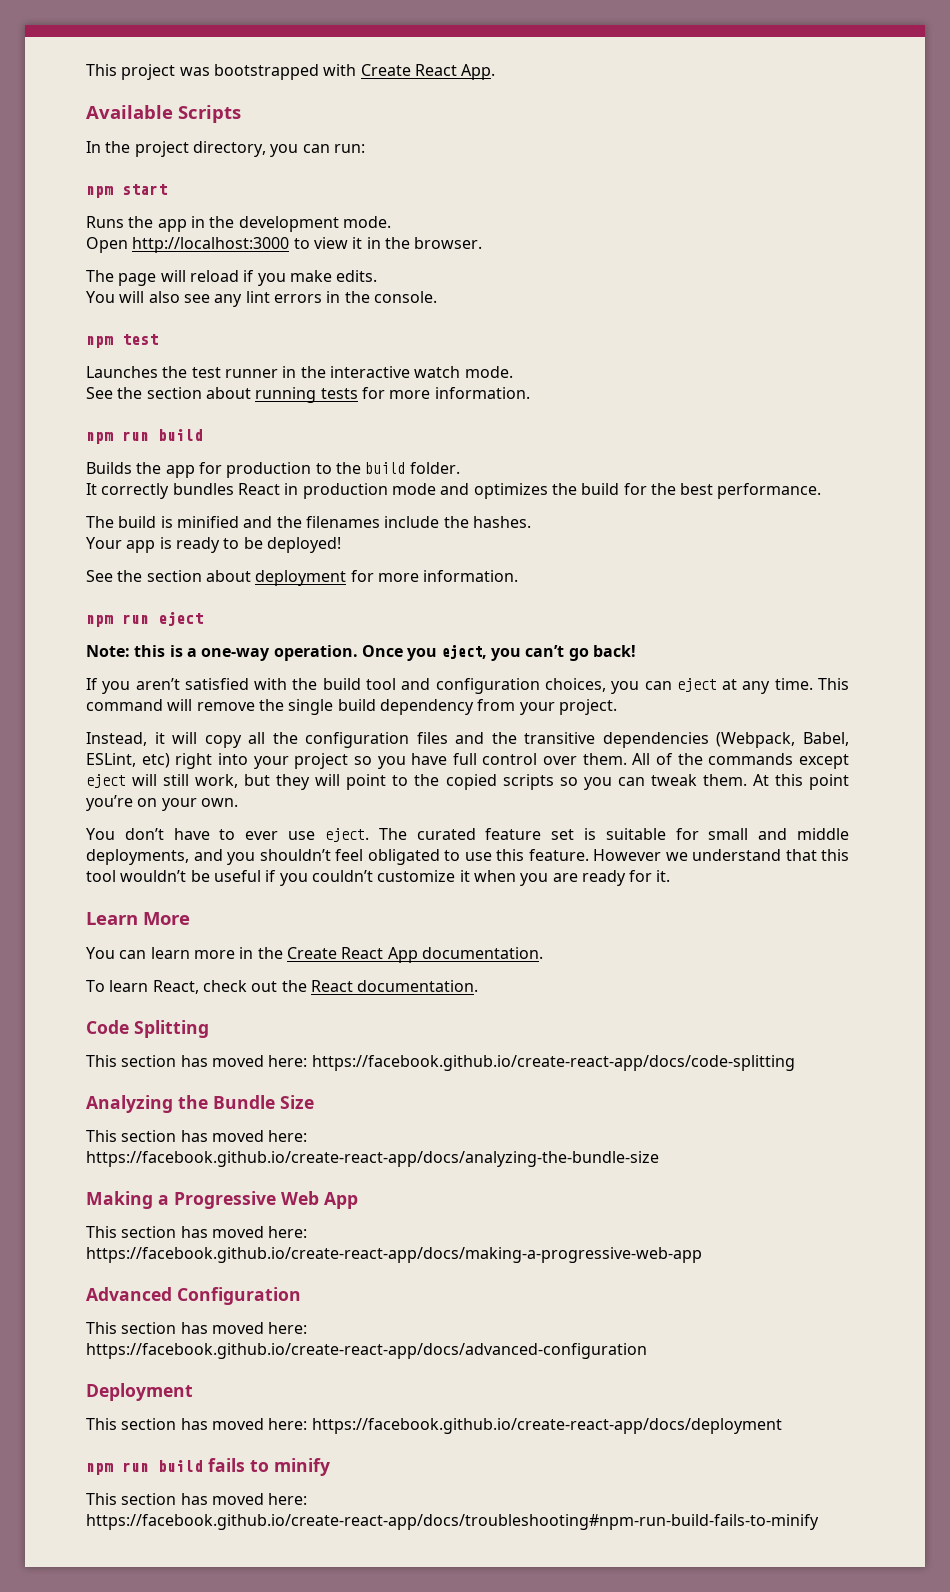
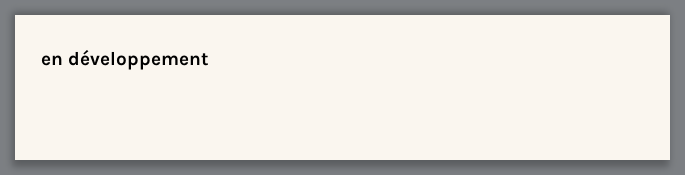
- This project was bootstrapped with Create React App.
- Available Scripts
- In the project directory, you can run:
- npm start
- Runs the app in the development mode.
- Open http://localhost:3000 to view it in the browser.
- The page will reload if you make edits.
- You will also see any lint errors in the console.
- npm test
- Launches the test runner in the interactive watch mode.
- See the section about running tests for more information.
- npm run build
- Builds the app for production to the build folder.
- It correctly bundles React in production mode and optimizes the build for the best performance.
- The build is minified and the filenames include the hashes.
- Your app is ready to be deployed!
- See the section about deployment for more information.
- npm run eject
- Note: this is a one-way operation. Once you eject, you can’t go back!
- If you aren’t satisfied with the build tool and configuration choices, you can eject at any time. This command will remove the single build dependency from your project.
- Instead, it will copy all the configuration files and the transitive dependencies (Webpack, Babel, ESLint, etc) right into your project so you have full control over them. All of the commands except eject will still work, but they will point to the copied scripts so you can tweak them. At this point you’re on your own.
- You don’t have to ever use eject. The curated feature set is suitable for small and middle deployments, and you shouldn’t feel obligated to use this feature. However we understand that this tool wouldn’t be useful if you couldn’t customize it when you are ready for it.
- Learn More
- You can learn more in the Create React App documentation.
- To learn React, check out the React documentation.
- Code Splitting
- This section has moved here: https://facebook.github.io/create-react-app/docs/code-splitting
- Analyzing the Bundle Size
- This section has moved here: https://facebook.github.io/create-react-app/docs/analyzing-the-bundle-size
- Making a Progressive Web App
- This section has moved here: https://facebook.github.io/create-react-app/docs/making-a-progressive-web-app
- Advanced Configuration
- This section has moved here: https://facebook.github.io/create-react-app/docs/advanced-configuration
- Deployment
- This section has moved here: https://facebook.github.io/create-react-app/docs/deployment
- npm run build fails to minify
- This section has moved here: https://facebook.github.io/create-react-app/docs/troubleshooting#npm-run-build-fails-to-minify
+ en développement

